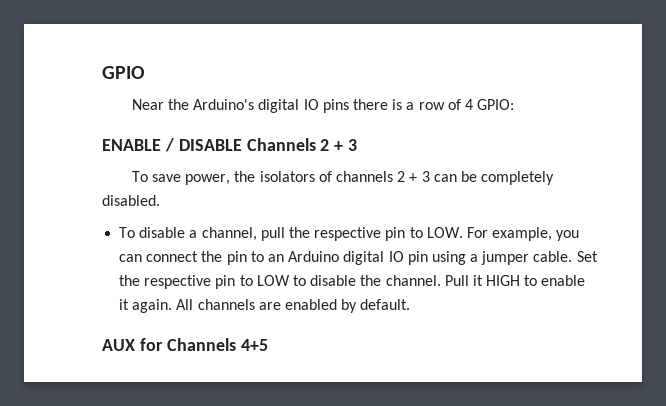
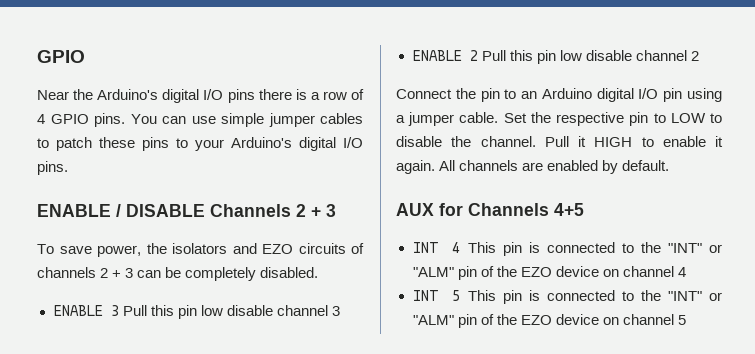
- Near the Arduino's digital IO pins there is a row of 4 GPIO:
+ Near the Arduino's digital I/O pins there is a row of 4 GPIO pins. You can use simple jumper cables to patch these pins to your Arduino's digital I/O pins.
- To save power, the isolators of channels 2 + 3 can be completely disabled.
+ To save power, the isolators and EZO circuits of channels 2 + 3 can be completely disabled.
- To disable a channel, pull the respective pin to LOW. For example, you can connect the pin to an Arduino digital IO pin using a jumper cable.
+ ENABLE 3 Pull this pin low disable channel 3
+ ENABLE 2 Pull this pin low disable channel 2
+ Connect the pin to an Arduino digital I/O pin using a jumper cable.
+ INT 4 This pin is connected to the "INT" or "ALM" pin of the EZO device on channel 4
+ INT 5 This pin is connected to the "INT" or "ALM" pin of the EZO device on channel 5

